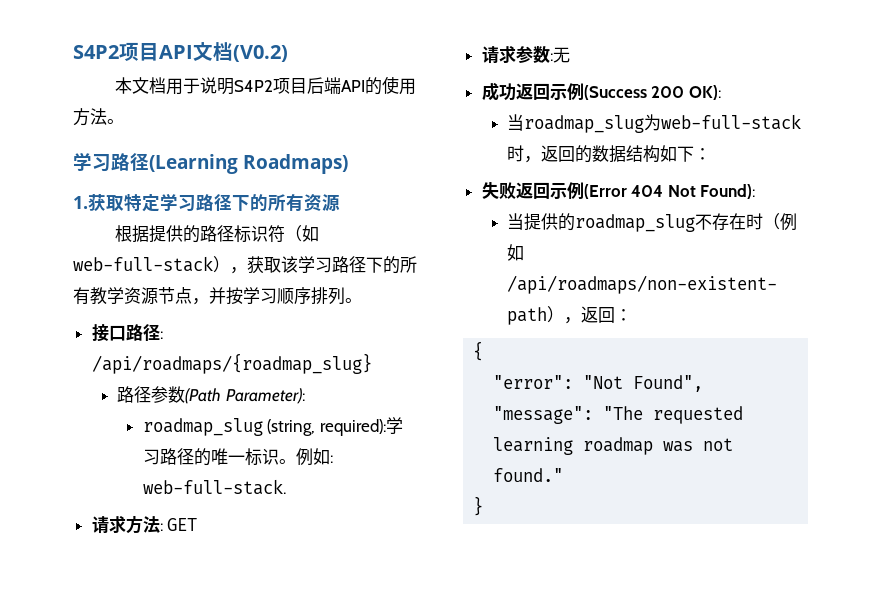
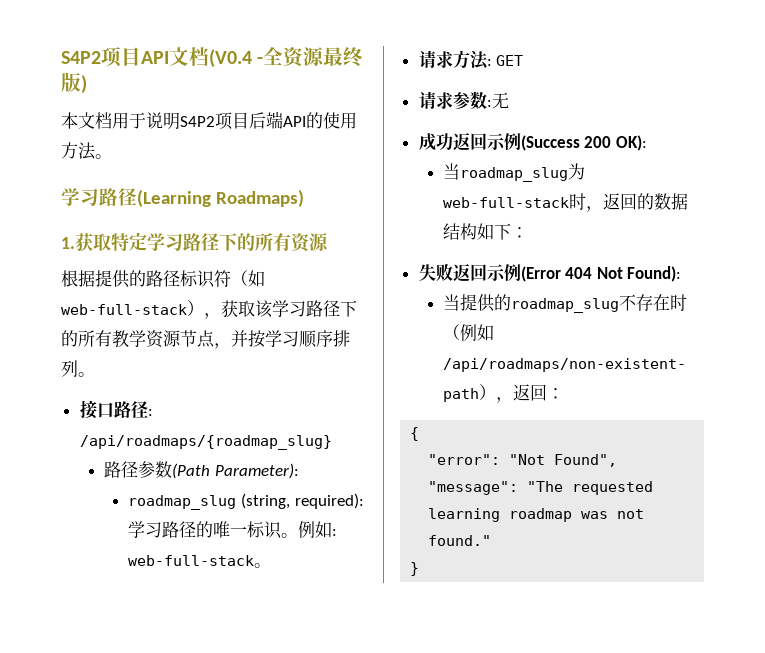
- S4P2项目API文档(V0.2)
+ S4P2项目API文档(V0.4 -全资源最终版)
- 例如: web-full-stack.
+ 例如: web-full-stack。

